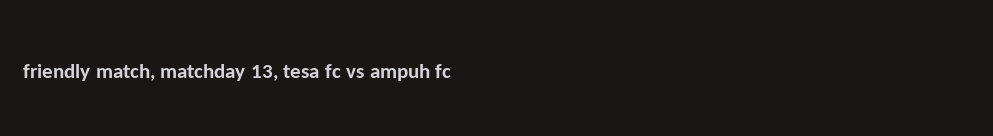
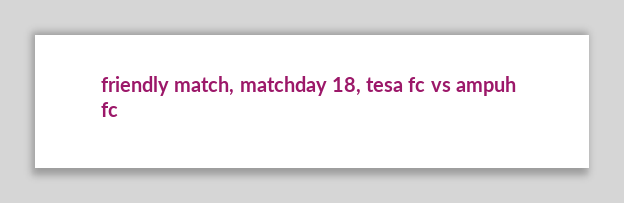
- friendly match, matchday 13, tesa fc vs ampuh fc
+ friendly match, matchday 18, tesa fc vs ampuh fc

